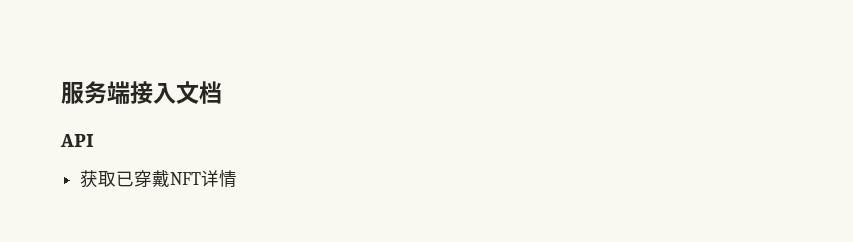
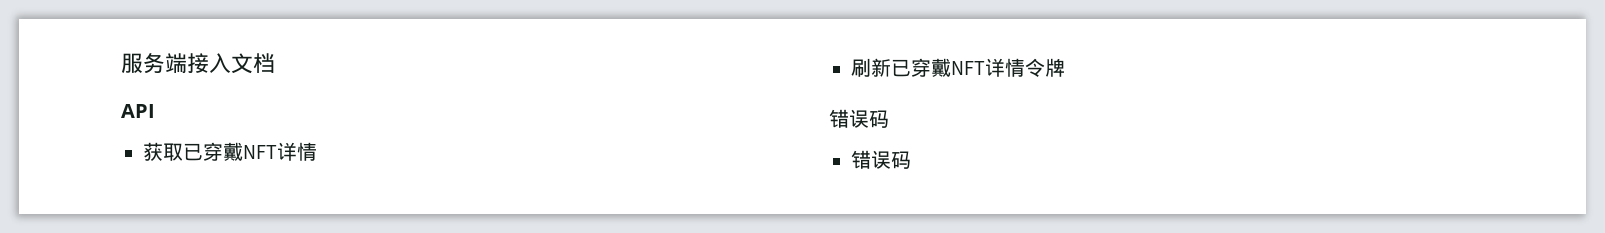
+ 刷新已穿戴NFT详情令牌
+ 错误码
+ 错误码

